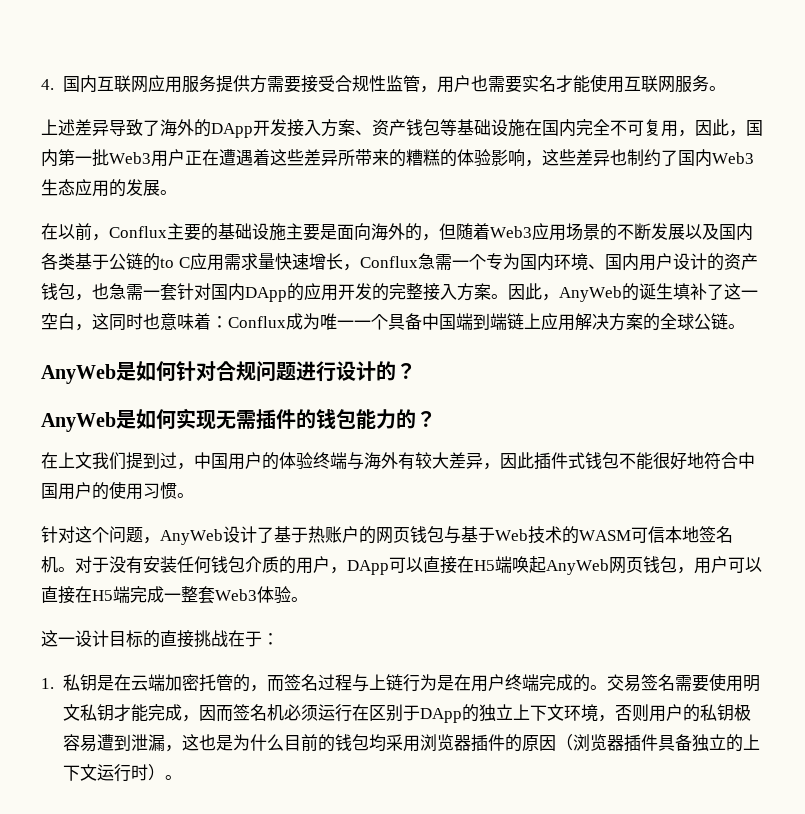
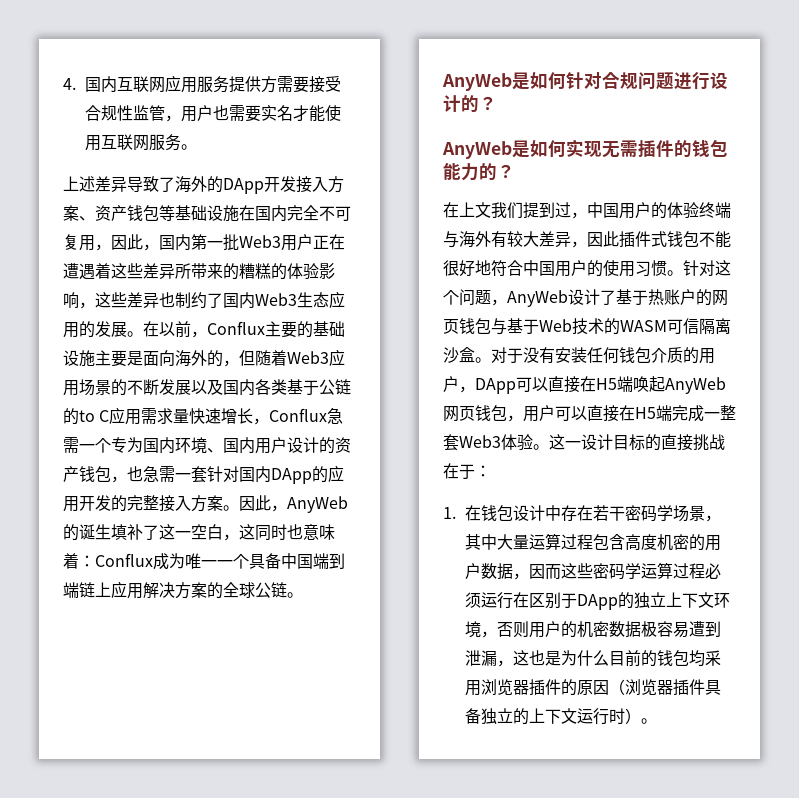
- 上述差异导致了海外的DApp开发接入方案、资产钱包等基础设施在国内完全不可复用，因此，国内第一批Web3用户正在遭遇着这些差异所带来的糟糕的体验影响，这些差异也制约了国内Web3生态应用的发展。
- 在以前，Conflux主要的基础设施主要是面向海外的，但随着Web3应用场景的不断发展以及国内各类基于公链的to C应用需求量快速增长，Conflux急需一个专为国内环境、国内用户设计的资产钱包，也急需一套针对国内DApp的应用开发的完整接入方案。
+ 上述差异导致了海外的DApp开发接入方案、资产钱包等基础设施在国内完全不可复用，因此，国内第一批Web3用户正在遭遇着这些差异所带来的糟糕的体验影响，这些差异也制约了国内Web3生态应用的发展。在以前，Conflux主要的基础设施主要是面向海外的，但随着Web3应用场景的不断发展以及国内各类基于公链的to C应用需求量快速增长，Conflux急需一个专为国内环境、国内用户设计的资产钱包，也急需一套针对国内DApp的应用开发的完整接入方案。
- 在上文我们提到过，中国用户的体验终端与海外有较大差异，因此插件式钱包不能很好地符合中国用户的使用习惯。
- 针对这个问题，AnyWeb设计了基于热账户的网页钱包与基于Web技术的WASM可信本地签名机。
+ 在上文我们提到过，中国用户的体验终端与海外有较大差异，因此插件式钱包不能很好地符合中国用户的使用习惯。针对这个问题，AnyWeb设计了基于热账户的网页钱包与基于Web技术的WASM可信隔离沙盒。
- 对于没有安装任何钱包介质的用户，DApp可以直接在H5端唤起AnyWeb网页钱包，用户可以直接在H5端完成一整套Web3体验。
- 这一设计目标的直接挑战在于：
+ 对于没有安装任何钱包介质的用户，DApp可以直接在H5端唤起AnyWeb网页钱包，用户可以直接在H5端完成一整套Web3体验。这一设计目标的直接挑战在于：
- 1.私钥是在云端加密托管的，而签名过程与上链行为是在用户终端完成的。交易签名需要使用明文私钥才能完成，因而签名机必须运行在区别于DApp的独立上下文环境，否则用户的私钥极容易遭到泄漏，这也是为什么目前的钱包均采用浏览器插件的原因（浏览器插件具备独立的上下文运行时）。
+ 1.在钱包设计中存在若干密码学场景，其中大量运算过程包含高度机密的用户数据，因而这些密码学运算过程必须运行在区别于DApp的独立上下文环境，否则用户的机密数据极容易遭到泄漏，这也是为什么目前的钱包均采用浏览器插件的原因（浏览器插件具备独立的上下文运行时）。

